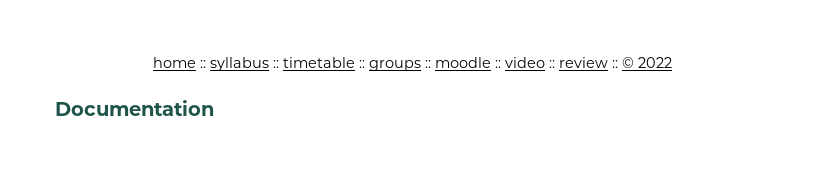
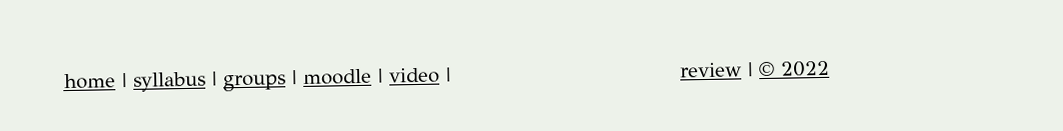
- home :: syllabus :: timetable :: groups :: moodle :: video :: review :: © 2022
+ home | syllabus | groups | moodle | video | review | © 2022
- Documentation

